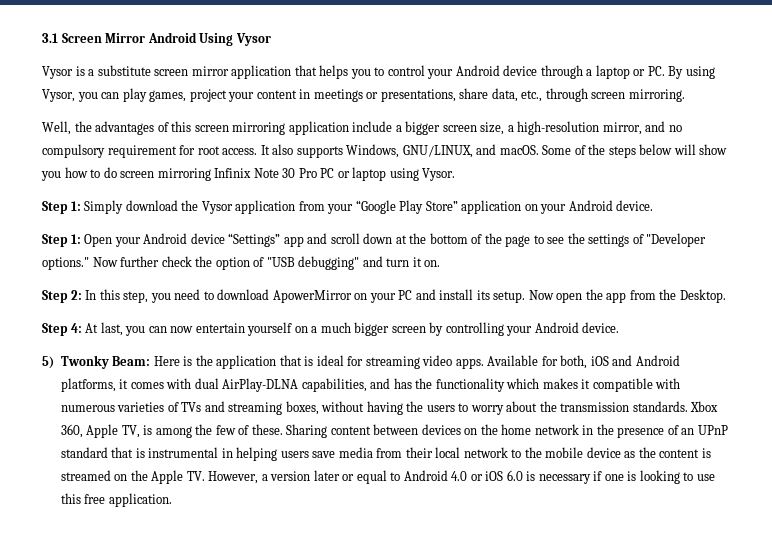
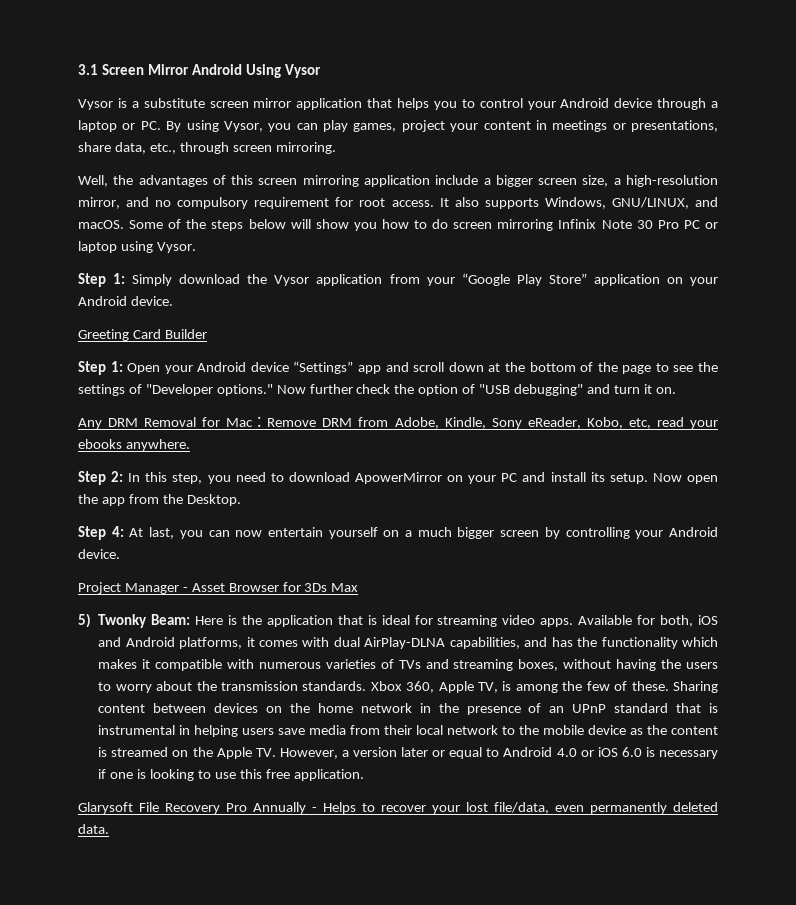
+ Greeting Card Builder
+ Any DRM Removal for Mac：Remove DRM from Adobe, Kindle, Sony eReader, Kobo, etc, read your ebooks anywhere.
+ Project Manager - Asset Browser for 3Ds Max
+ Glarysoft File Recovery Pro Annually - Helps to recover your lost file/data, even permanently deleted data.

